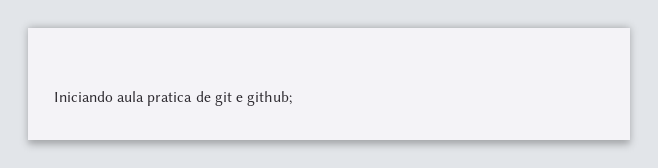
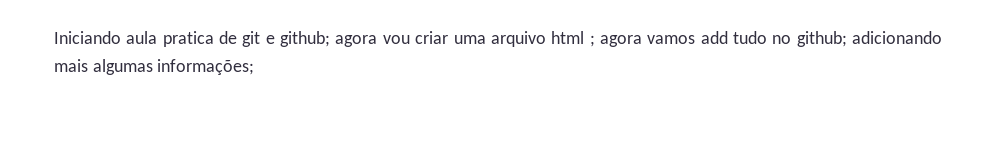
- Iniciando aula pratica de git e github;
+ Iniciando aula pratica de git e github; agora vou criar uma arquivo html ; agora vamos add tudo no github; adicionando mais algumas informações;

